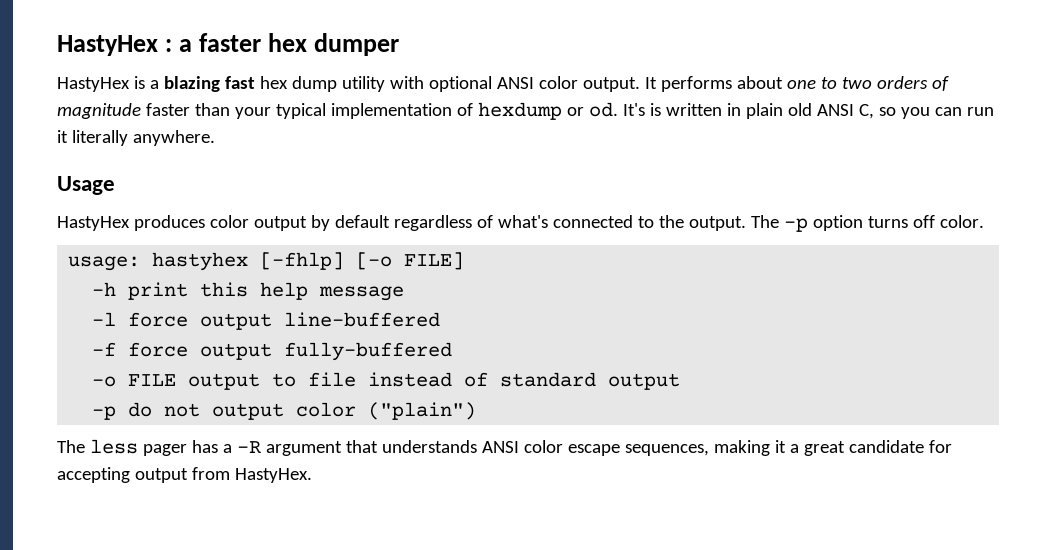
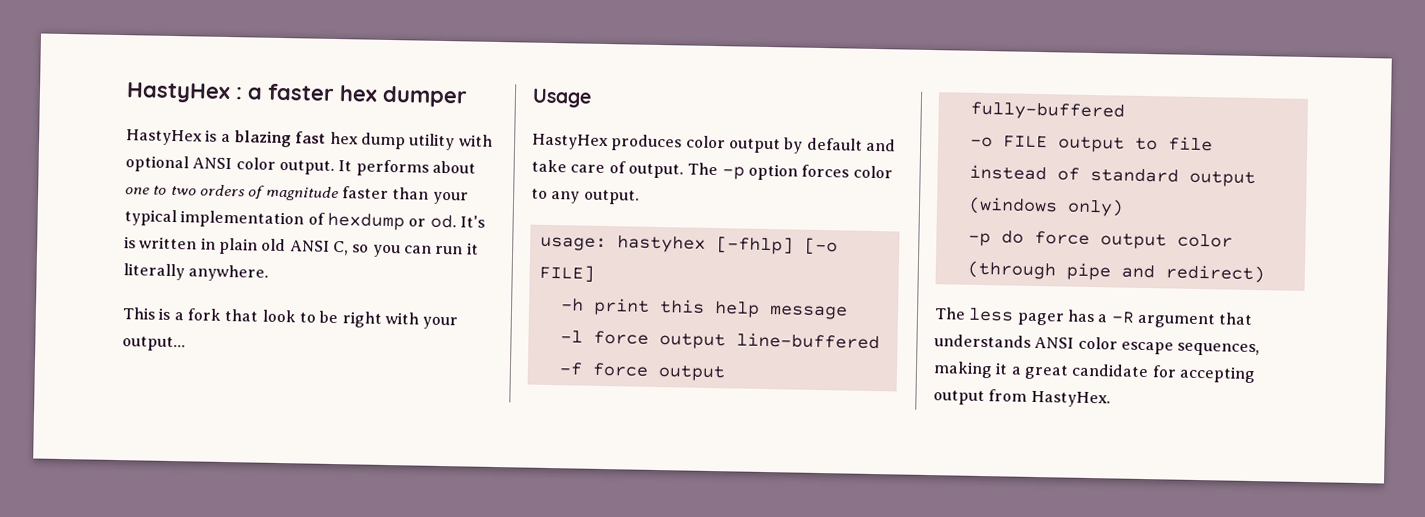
+ This is a fork that look to be right with your output...
- HastyHex produces color output by default regardless of what's connected to the output. The -p option turns off color.
+ HastyHex produces color output by default and take care of output. The -p option forces color to any output.
- -o FILE output to file instead of standard output
+ -o FILE output to file instead of standard output (windows only)
- -p do not output color ("plain")
+ -p do force output color (through pipe and redirect)

